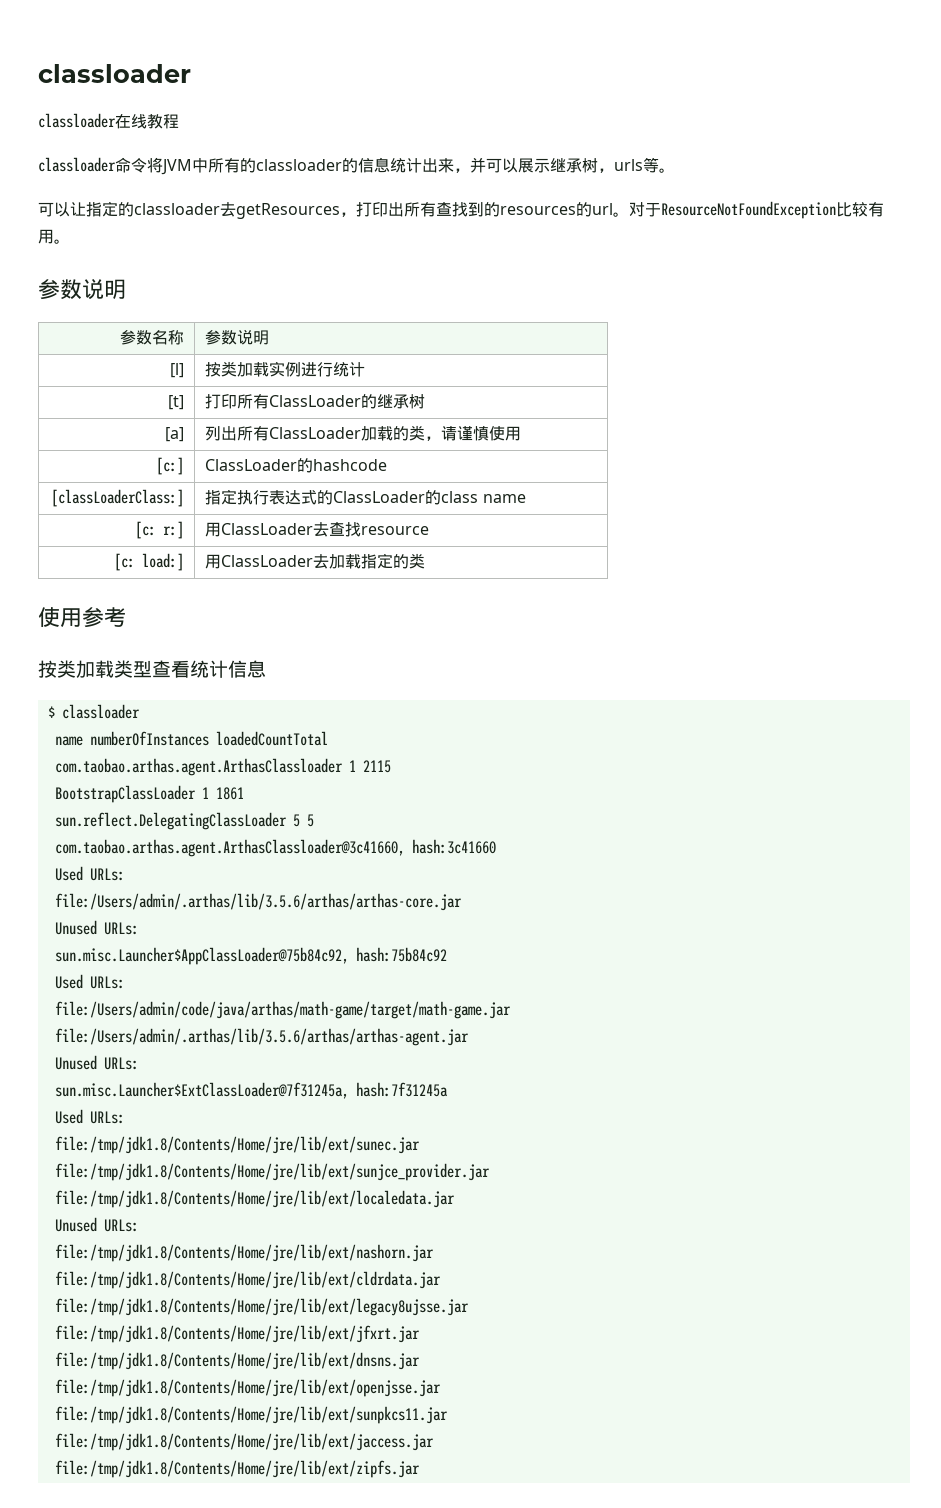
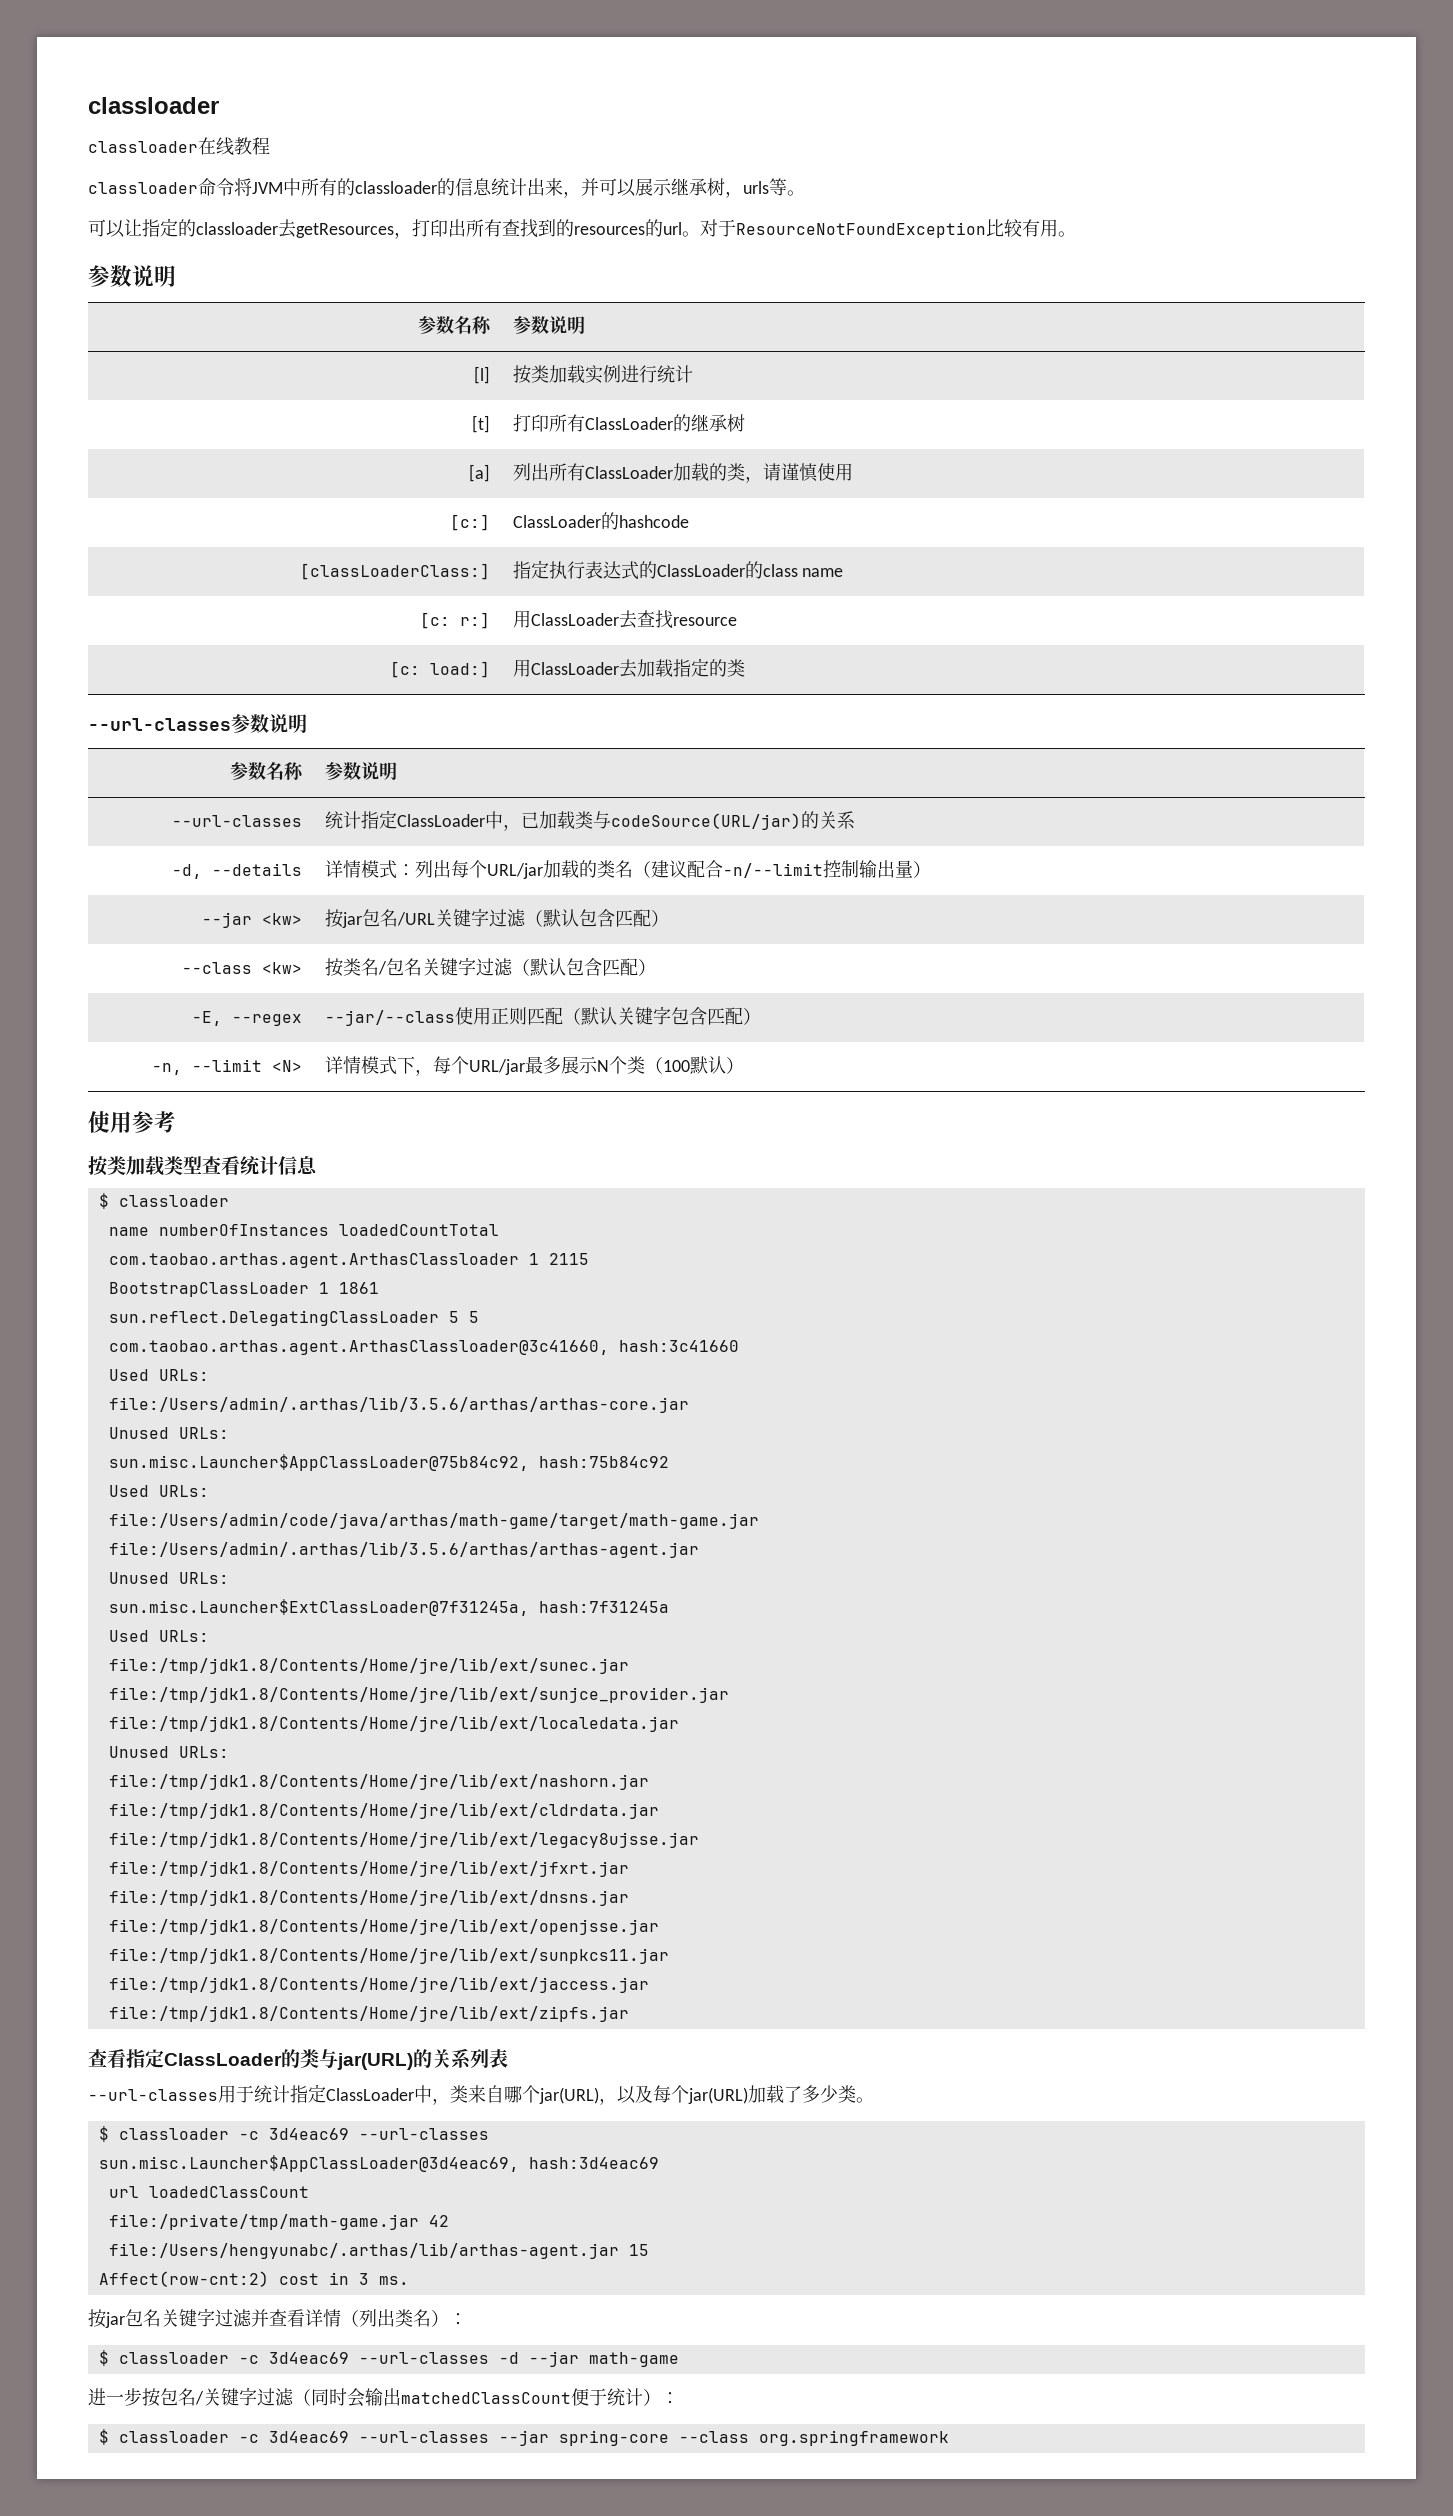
+ --url-classes参数说明
+ 参数名称 | 参数说明
+ --url-classes | 统计指定ClassLoader中，已加载类与codeSource(URL/jar)的关系
+ -d, --details | 详情模式：列出每个URL/jar加载的类名（建议配合-n/--limit控制输出量）
+ --jar <kw> | 按jar包名/URL关键字过滤（默认包含匹配）
+ --class <kw> | 按类名/包名关键字过滤（默认包含匹配）
+ -E, --regex | --jar/--class使用正则匹配（默认关键字包含匹配）
+ -n, --limit <N> | 详情模式下，每个URL/jar最多展示N个类（100默认）
+ 查看指定ClassLoader的类与jar(URL)的关系列表
+ --url-classes用于统计指定ClassLoader中，类来自哪个jar(URL)，以及每个jar(URL)加载了多少类。
+ $ classloader -c 3d4eac69 --url-classes
+ sun.misc.Launcher$AppClassLoader@3d4eac69, hash:3d4eac69
+ url loadedClassCount
+ file:/private/tmp/math-game.jar 42
+ file:/Users/hengyunabc/.arthas/lib/arthas-agent.jar 15
+ Affect(row-cnt:2) cost in 3 ms.
+ 按jar包名关键字过滤并查看详情（列出类名）：
+ $ classloader -c 3d4eac69 --url-classes -d --jar math-game
+ 进一步按包名/关键字过滤（同时会输出matchedClassCount便于统计）：
+ $ classloader -c 3d4eac69 --url-classes --jar spring-core --class org.springframework

